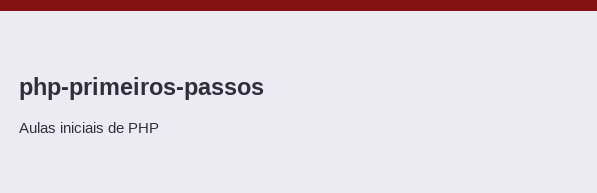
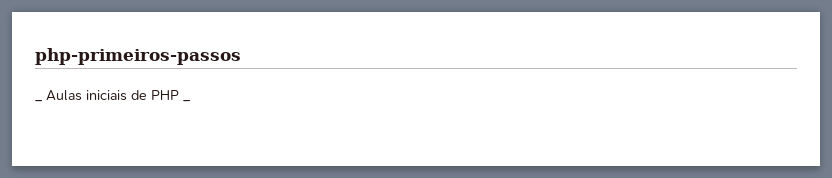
- Aulas iniciais de PHP
+ _ Aulas iniciais de PHP _

